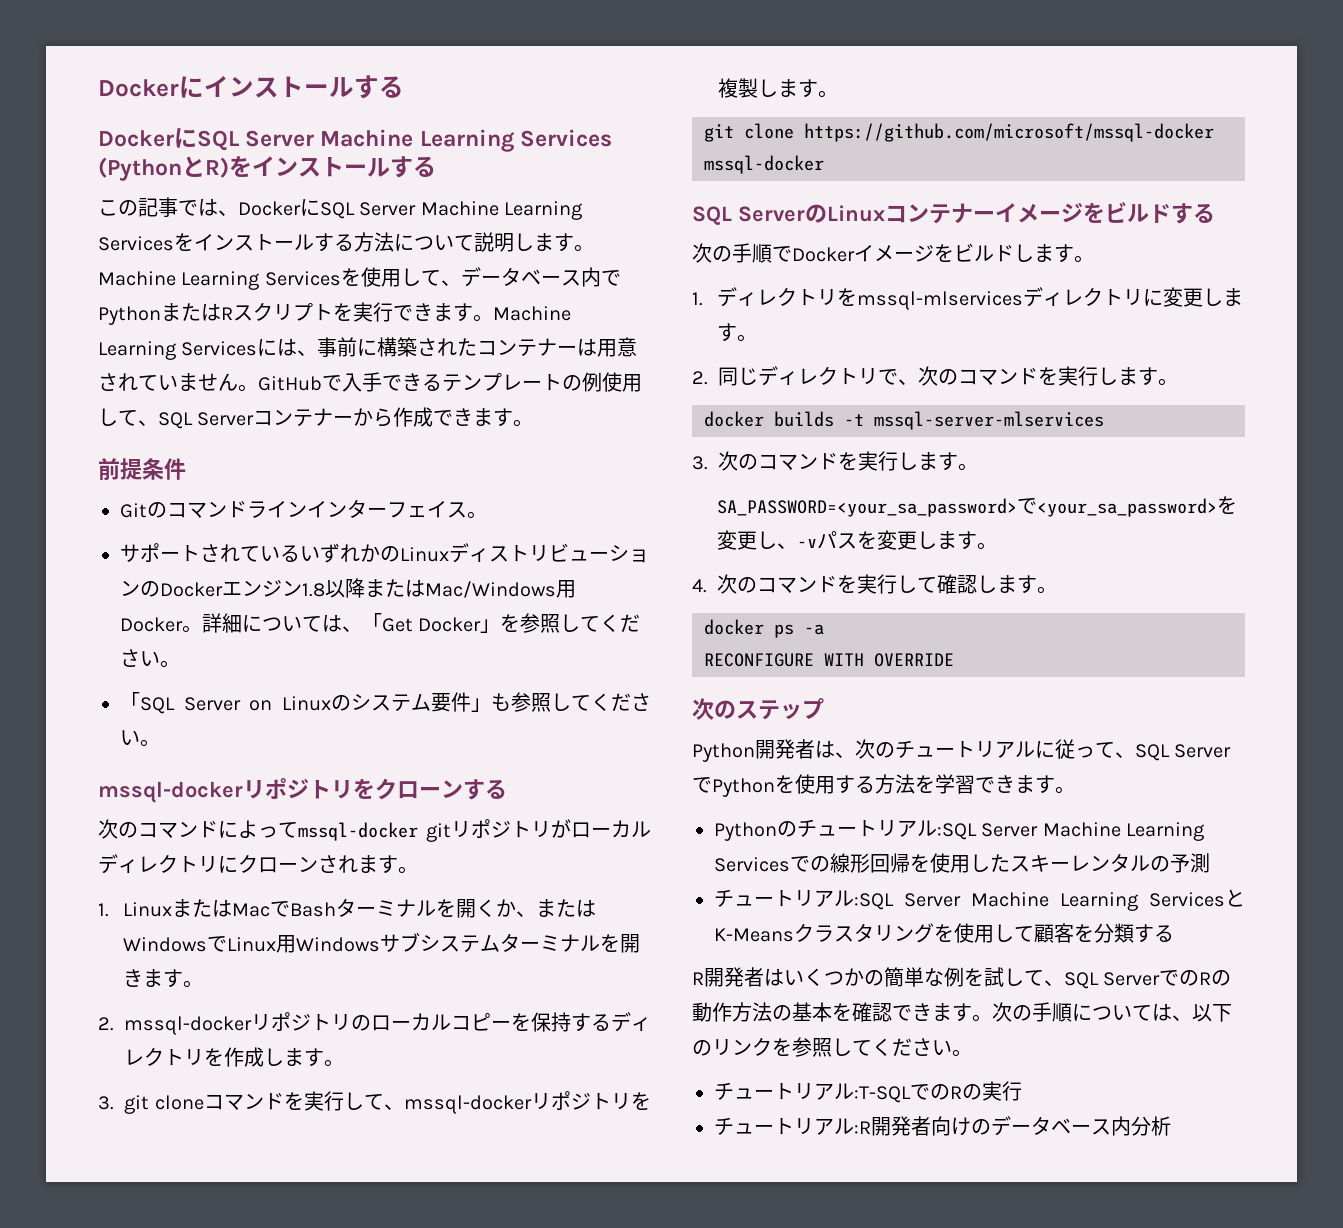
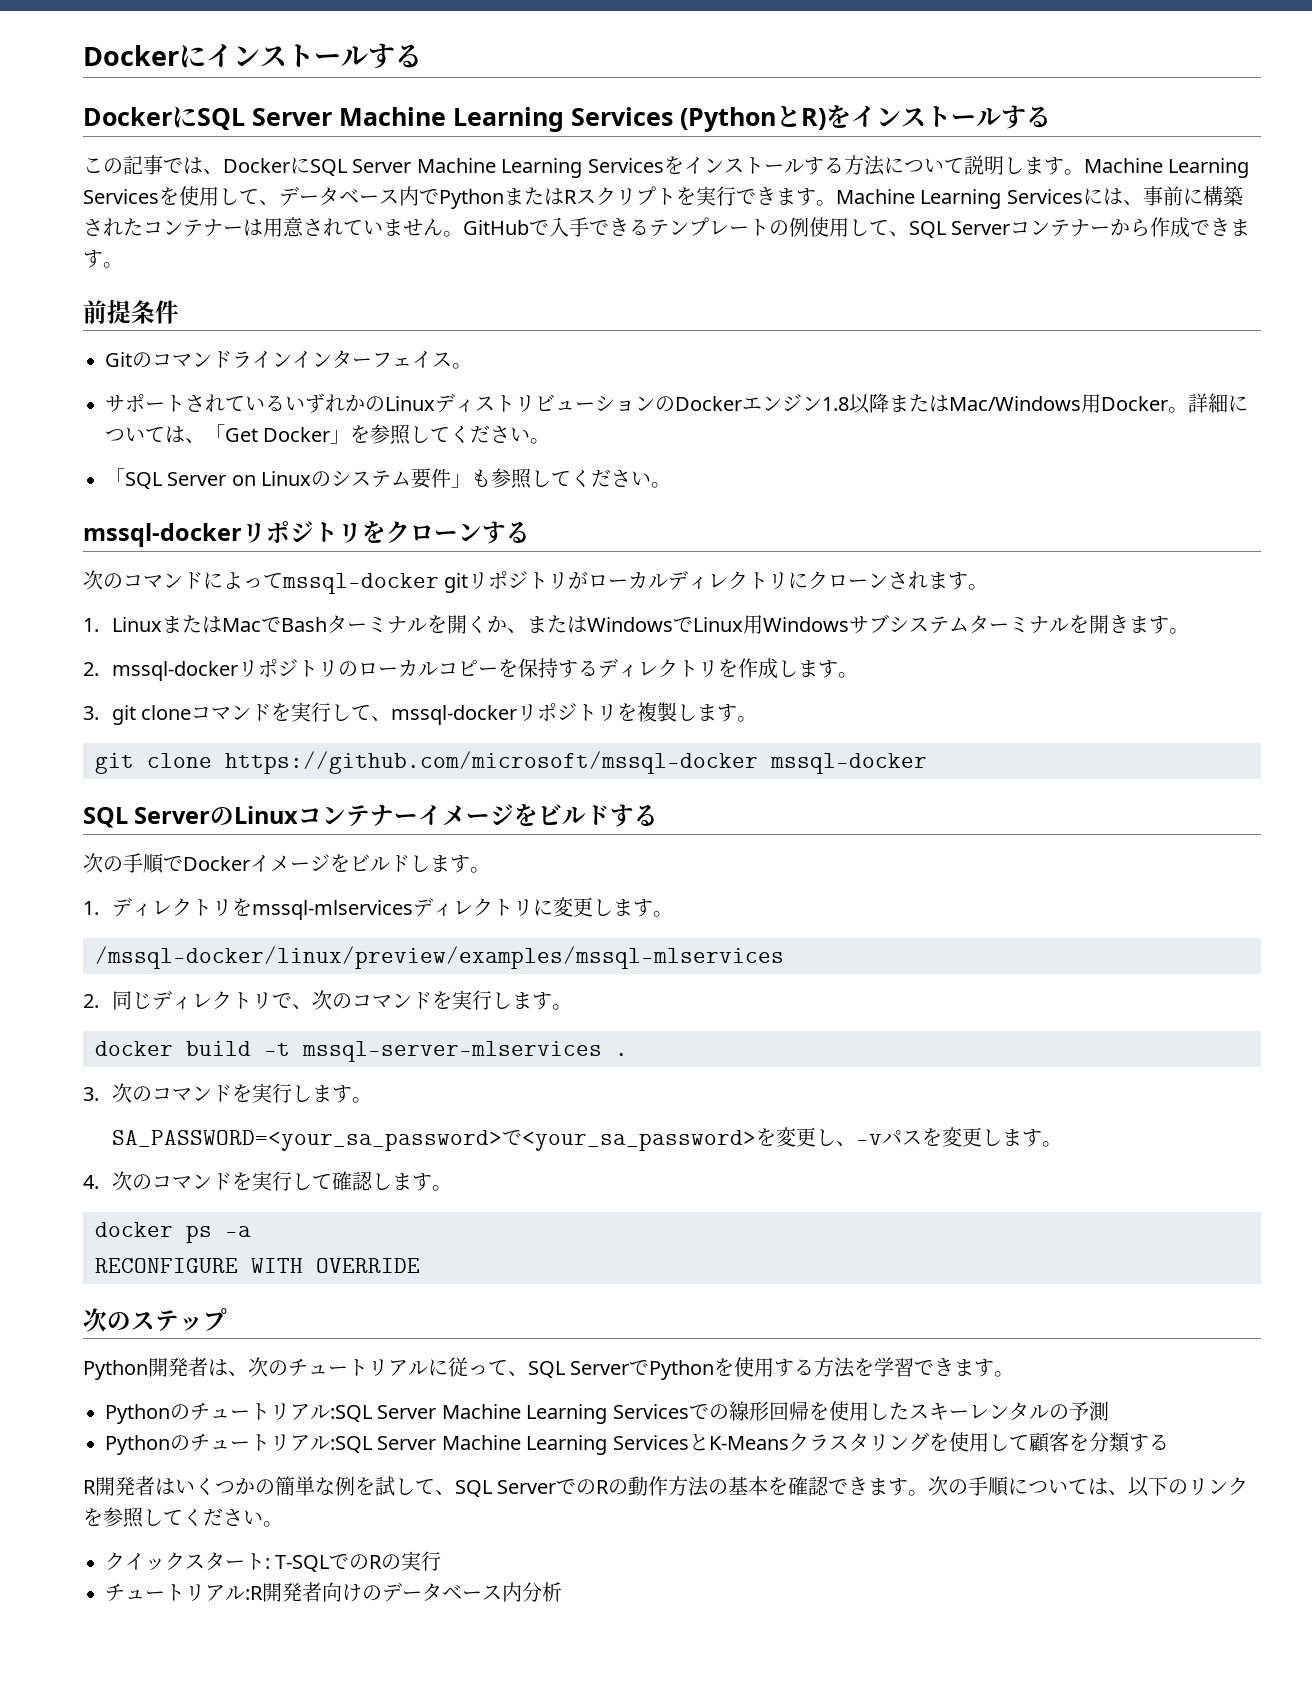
+ /mssql-docker/linux/preview/examples/mssql-mlservices
- docker builds -t mssql-server-mlservices
+ docker build -t mssql-server-mlservices .
- チュートリアル:SQL Server Machine Learning ServicesとK-Meansクラスタリングを使用して顧客を分類する
+ Pythonのチュートリアル:SQL Server Machine Learning ServicesとK-Meansクラスタリングを使用して顧客を分類する
- チュートリアル:T-SQLでのRの実行
+ クイックスタート: T-SQLでのRの実行

